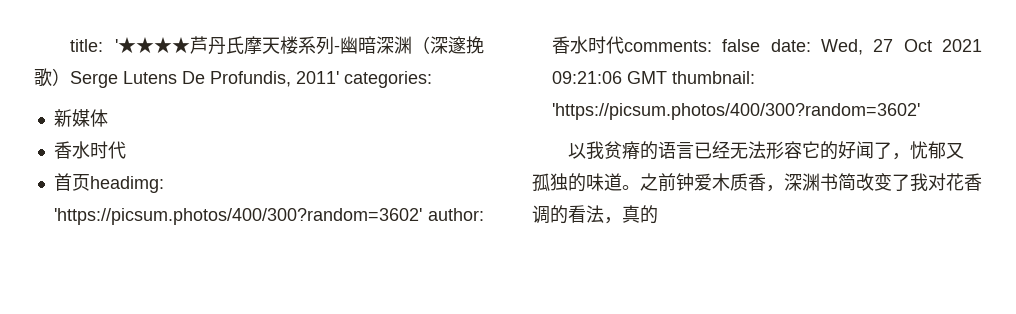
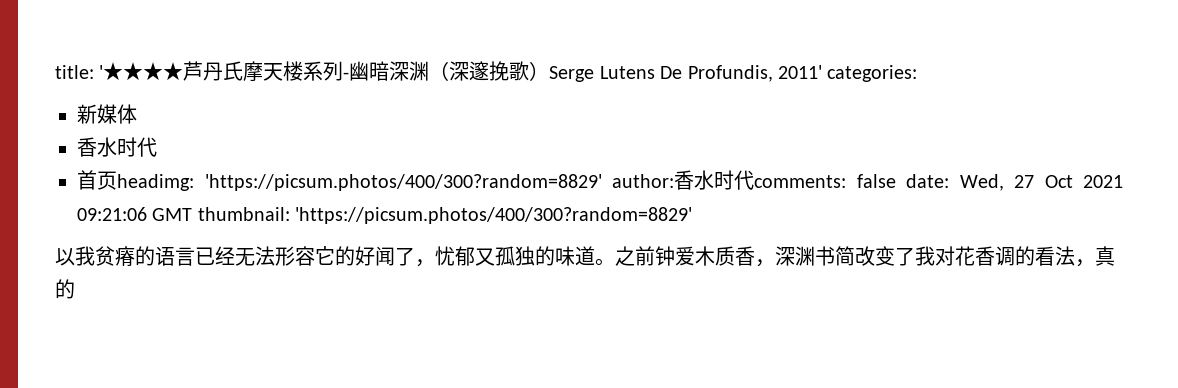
- 首页headimg: 'https://picsum.photos/400/300?random=3602' author:香水时代comments: false date: Wed, 27 Oct 2021 09:21:06 GMT thumbnail: 'https://picsum.photos/400/300?random=3602'
+ 首页headimg: 'https://picsum.photos/400/300?random=8829' author:香水时代comments: false date: Wed, 27 Oct 2021 09:21:06 GMT thumbnail: 'https://picsum.photos/400/300?random=8829'

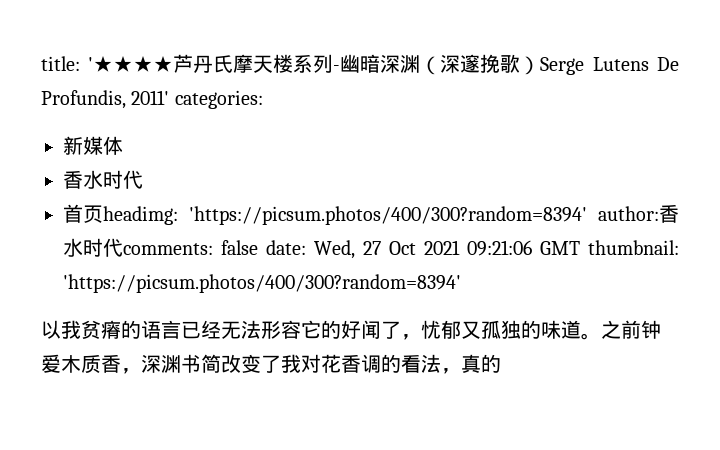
- 首页headimg: 'https://picsum.photos/400/300?random=8829' author:香水时代comments: false date: Wed, 27 Oct 2021 09:21:06 GMT thumbnail: 'https://picsum.photos/400/300?random=8829'
+ 首页headimg: 'https://picsum.photos/400/300?random=8394' author:香水时代comments: false date: Wed, 27 Oct 2021 09:21:06 GMT thumbnail: 'https://picsum.photos/400/300?random=8394'

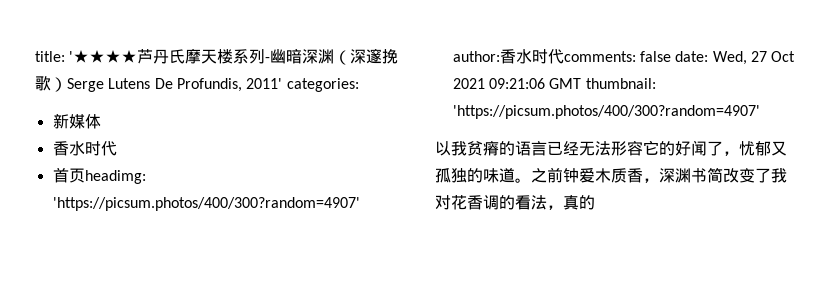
- 首页headimg: 'https://picsum.photos/400/300?random=8394' author:香水时代comments: false date: Wed, 27 Oct 2021 09:21:06 GMT thumbnail: 'https://picsum.photos/400/300?random=8394'
+ 首页headimg: 'https://picsum.photos/400/300?random=4907' author:香水时代comments: false date: Wed, 27 Oct 2021 09:21:06 GMT thumbnail: 'https://picsum.photos/400/300?random=4907'

